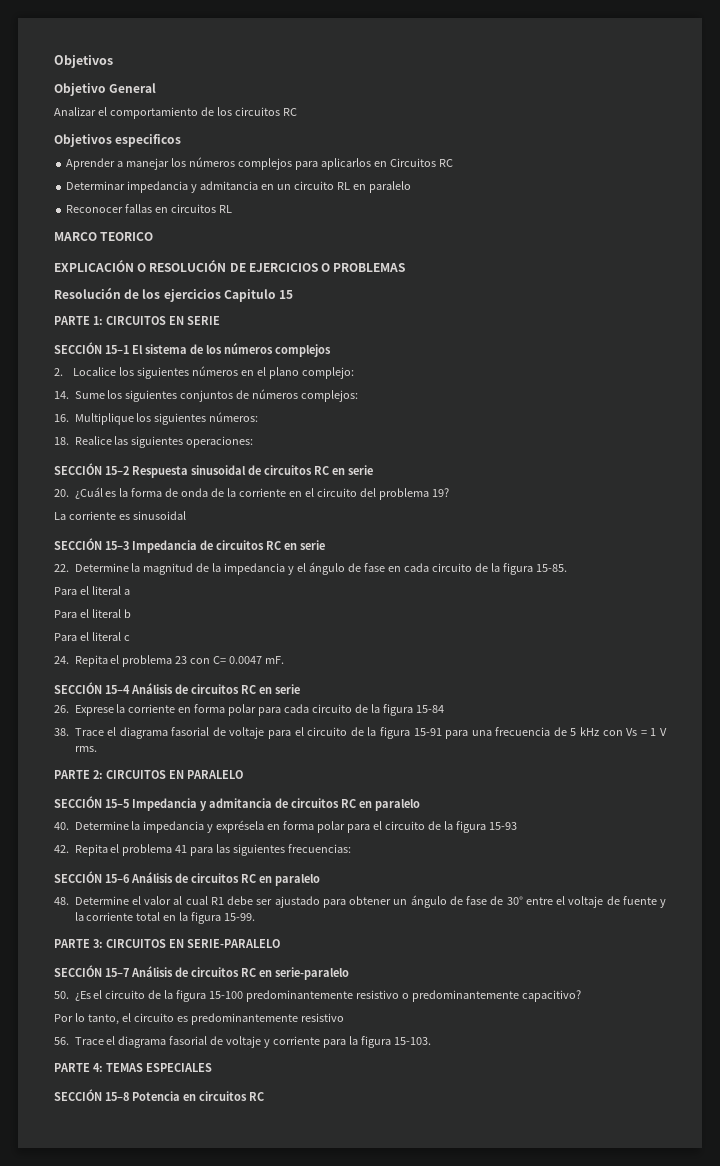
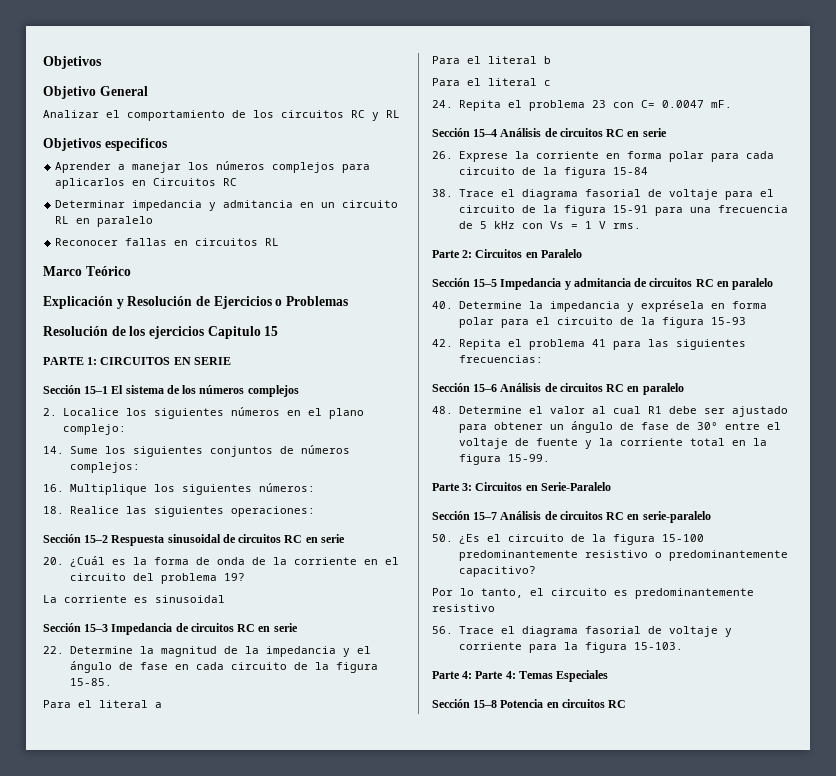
- Analizar el comportamiento de los circuitos RC
+ Analizar el comportamiento de los circuitos RC y RL
- MARCO TEORICO
- EXPLICACIÓN O RESOLUCIÓN DE EJERCICIOS O PROBLEMAS
+ Marco Teórico
+ Explicación y Resolución de Ejercicios o Problemas
- SECCIÓN 15–1 El sistema de los números complejos
+ Sección 15–1 El sistema de los números complejos
- SECCIÓN 15–2 Respuesta sinusoidal de circuitos RC en serie
+ Sección 15–2 Respuesta sinusoidal de circuitos RC en serie
- SECCIÓN 15–3 Impedancia de circuitos RC en serie
+ Sección 15–3 Impedancia de circuitos RC en serie
- SECCIÓN 15–4 Análisis de circuitos RC en serie
+ Sección 15–4 Análisis de circuitos RC en serie
- PARTE 2: CIRCUITOS EN PARALELO
- SECCIÓN 15–5 Impedancia y admitancia de circuitos RC en paralelo
+ Parte 2: Circuitos en Paralelo
+ Sección 15–5 Impedancia y admitancia de circuitos RC en paralelo
- SECCIÓN 15–6 Análisis de circuitos RC en paralelo
+ Sección 15–6 Análisis de circuitos RC en paralelo
- PARTE 3: CIRCUITOS EN SERIE-PARALELO
- SECCIÓN 15–7 Análisis de circuitos RC en serie-paralelo
+ Parte 3: Circuitos en Serie-Paralelo
+ Sección 15–7 Análisis de circuitos RC en serie-paralelo
- PARTE 4: TEMAS ESPECIALES
- SECCIÓN 15–8 Potencia en circuitos RC
+ Parte 4: Parte 4: Temas Especiales
+ Sección 15–8 Potencia en circuitos RC

